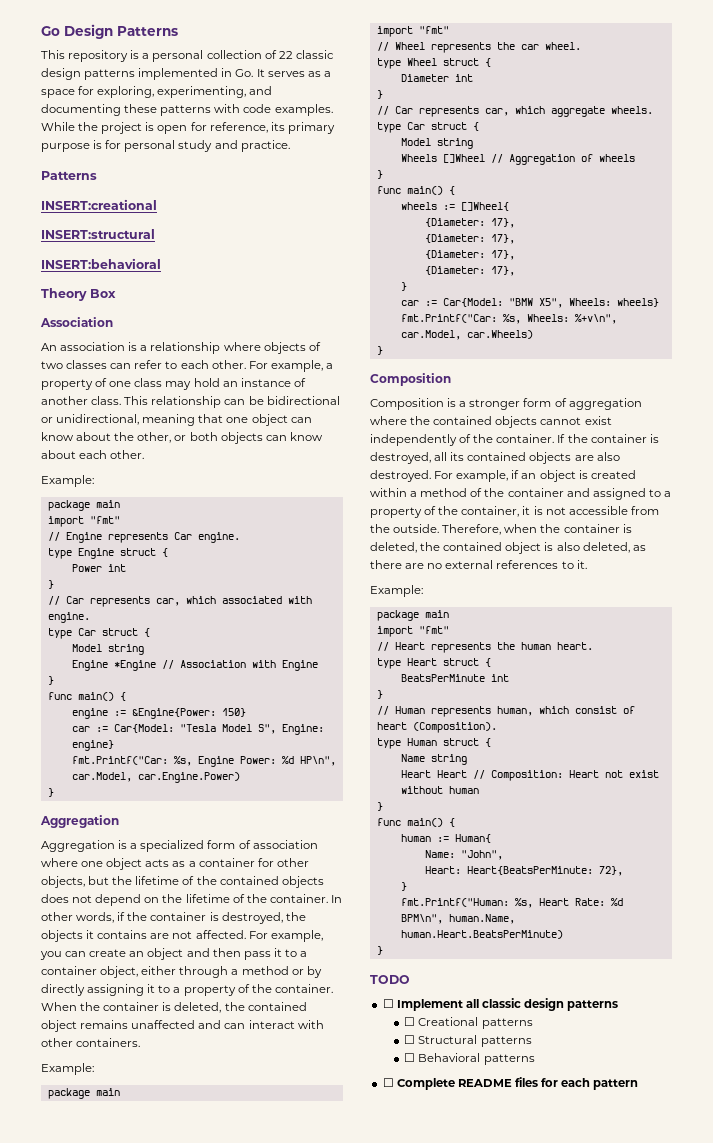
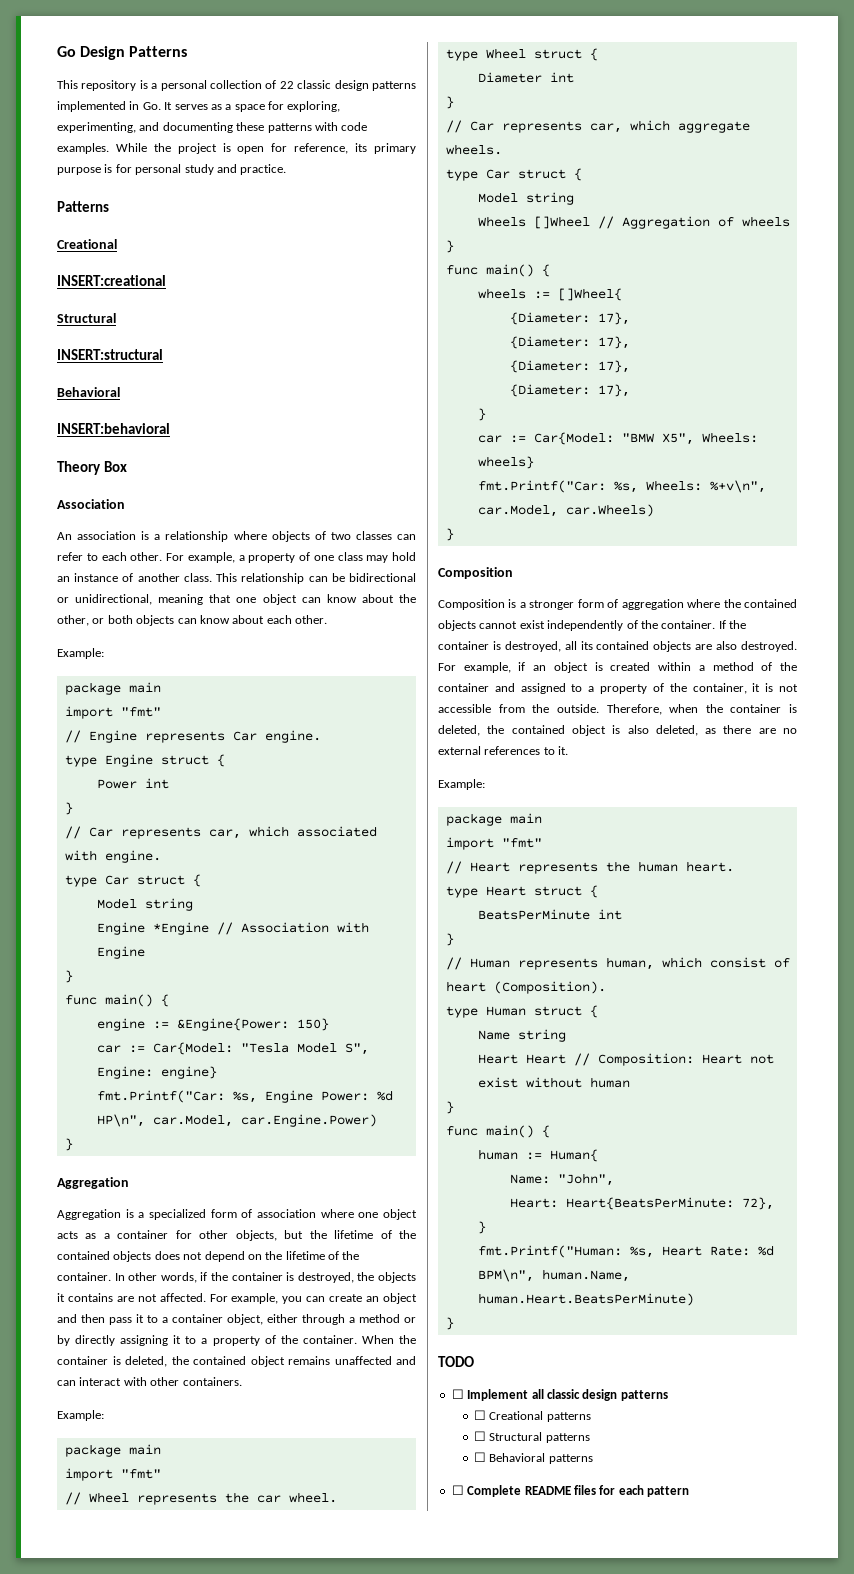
  While the project is open for reference, its primary purpose is for personal study and practice.
  Patterns
+ Creational
  INSERT:creational
+ Structural
  INSERT:structural
+ Behavioral

